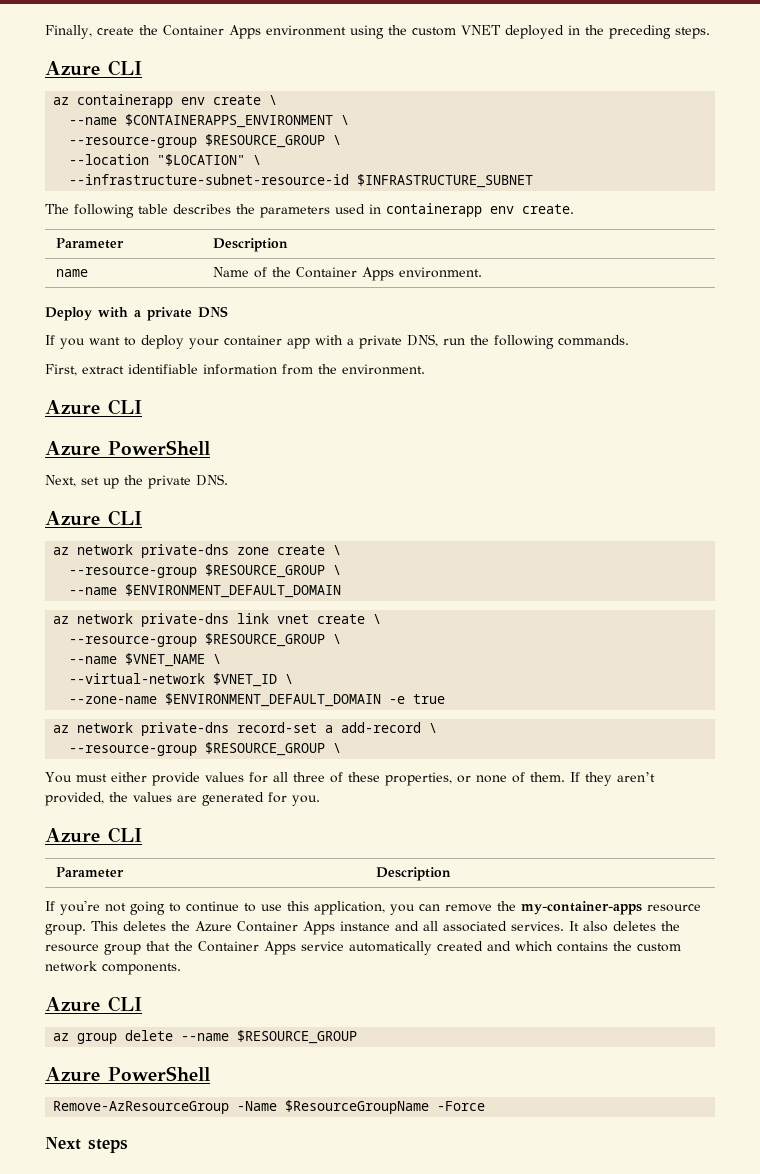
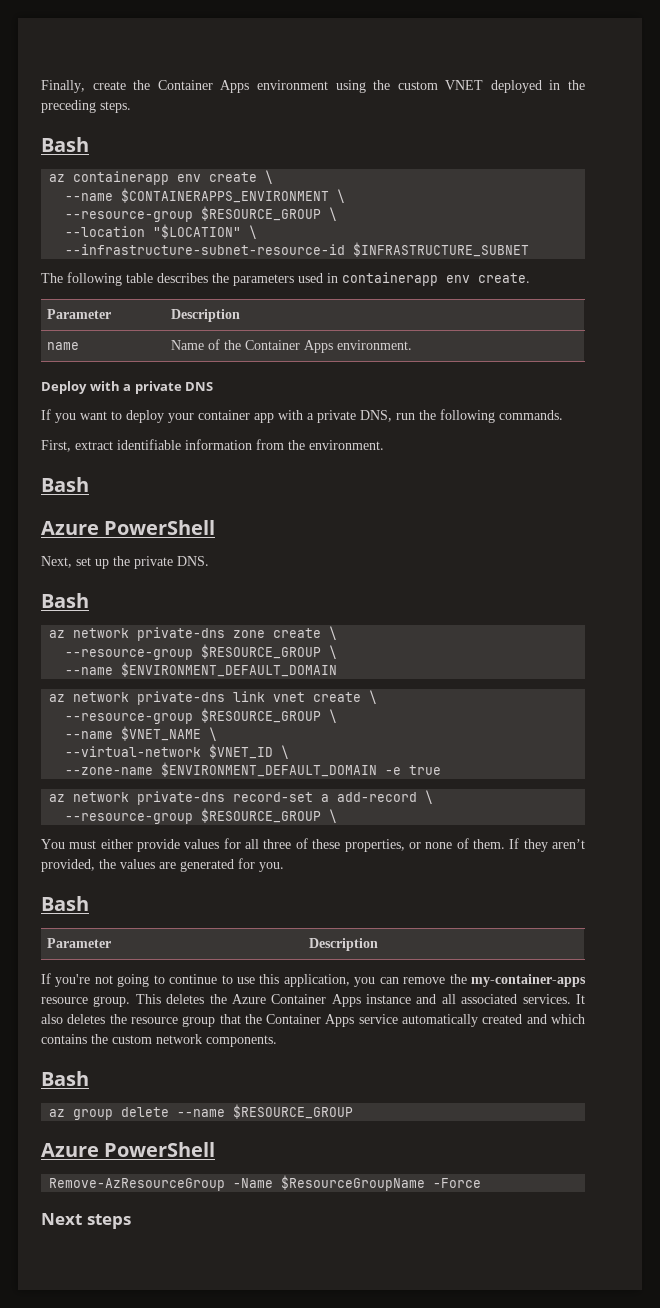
  Finally, create the Container Apps environment using the custom VNET deployed in the preceding steps.
- Azure CLI
+ Bash
  First, extract identifiable information from the environment.
- Azure CLI
+ Bash
  Next, set up the private DNS.
- Azure CLI
+ Bash
  If they aren’t provided, the values are generated for you.
- Azure CLI
+ Bash
  It also deletes the resource group that the Container Apps service automatically created and which contains the custom network components.
- Azure CLI
+ Bash

